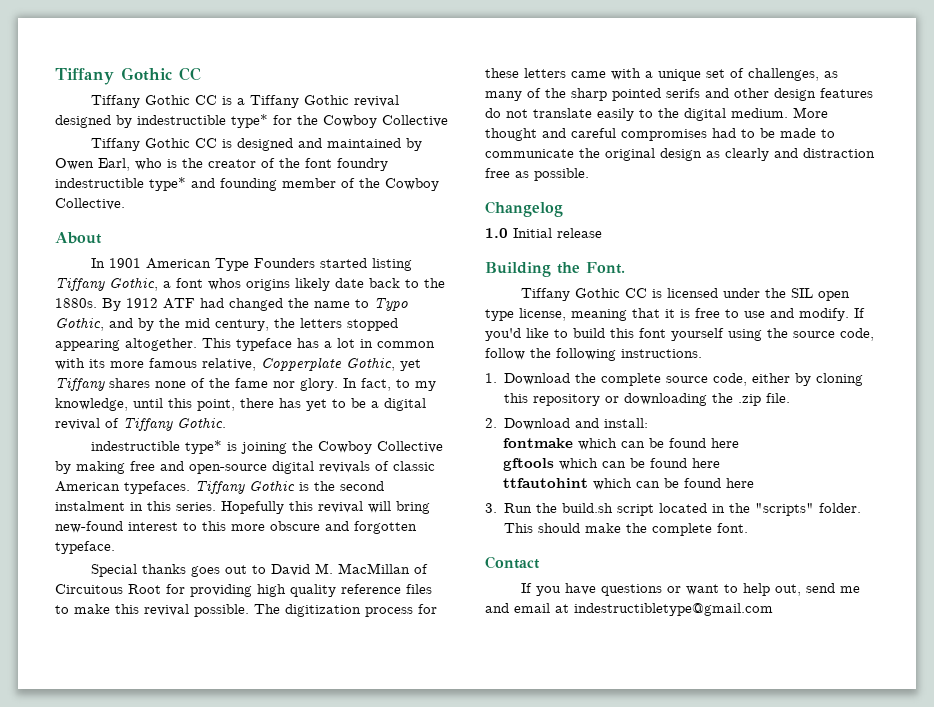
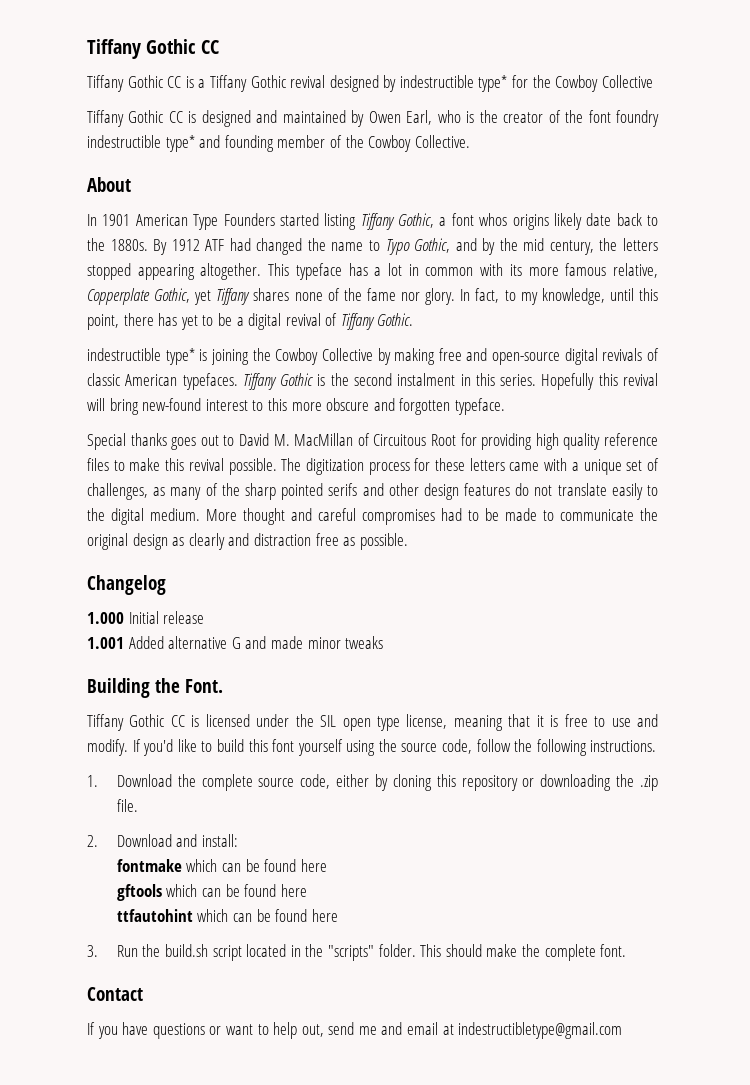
- 1.0 Initial release
+ 1.000 Initial release
+ 1.001 Added alternative G and made minor tweaks

